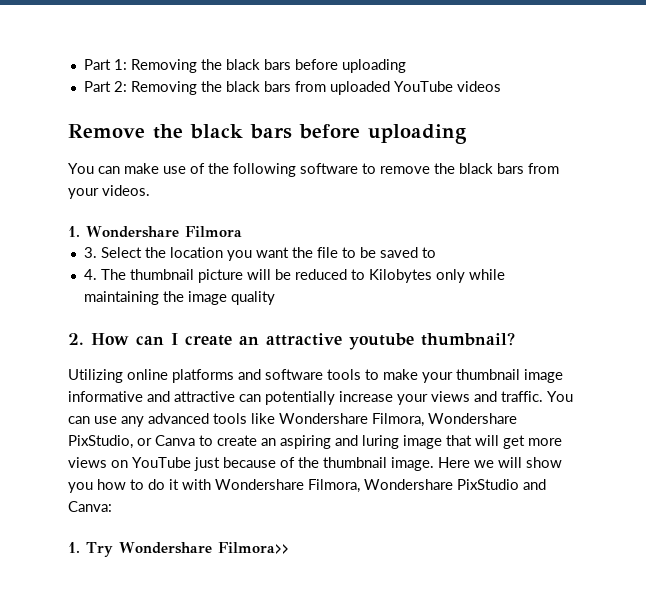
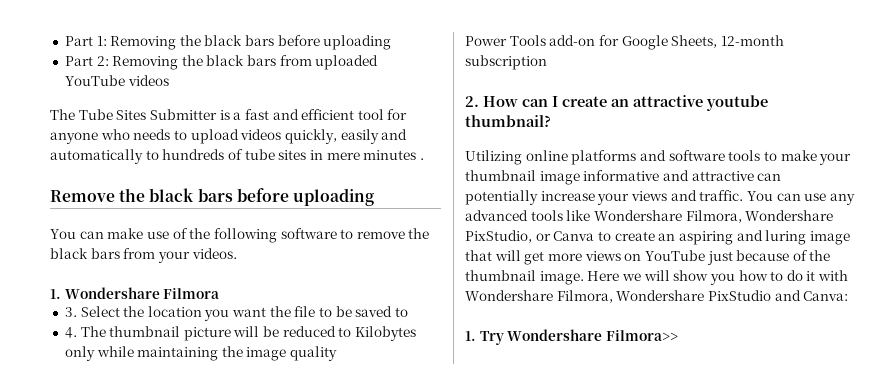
+ The Tube Sites Submitter is a fast and efficient tool for anyone who needs to upload videos quickly, easily and automatically to hundreds of tube sites in mere minutes .
+ Power Tools add-on for Google Sheets, 12-month subscription

